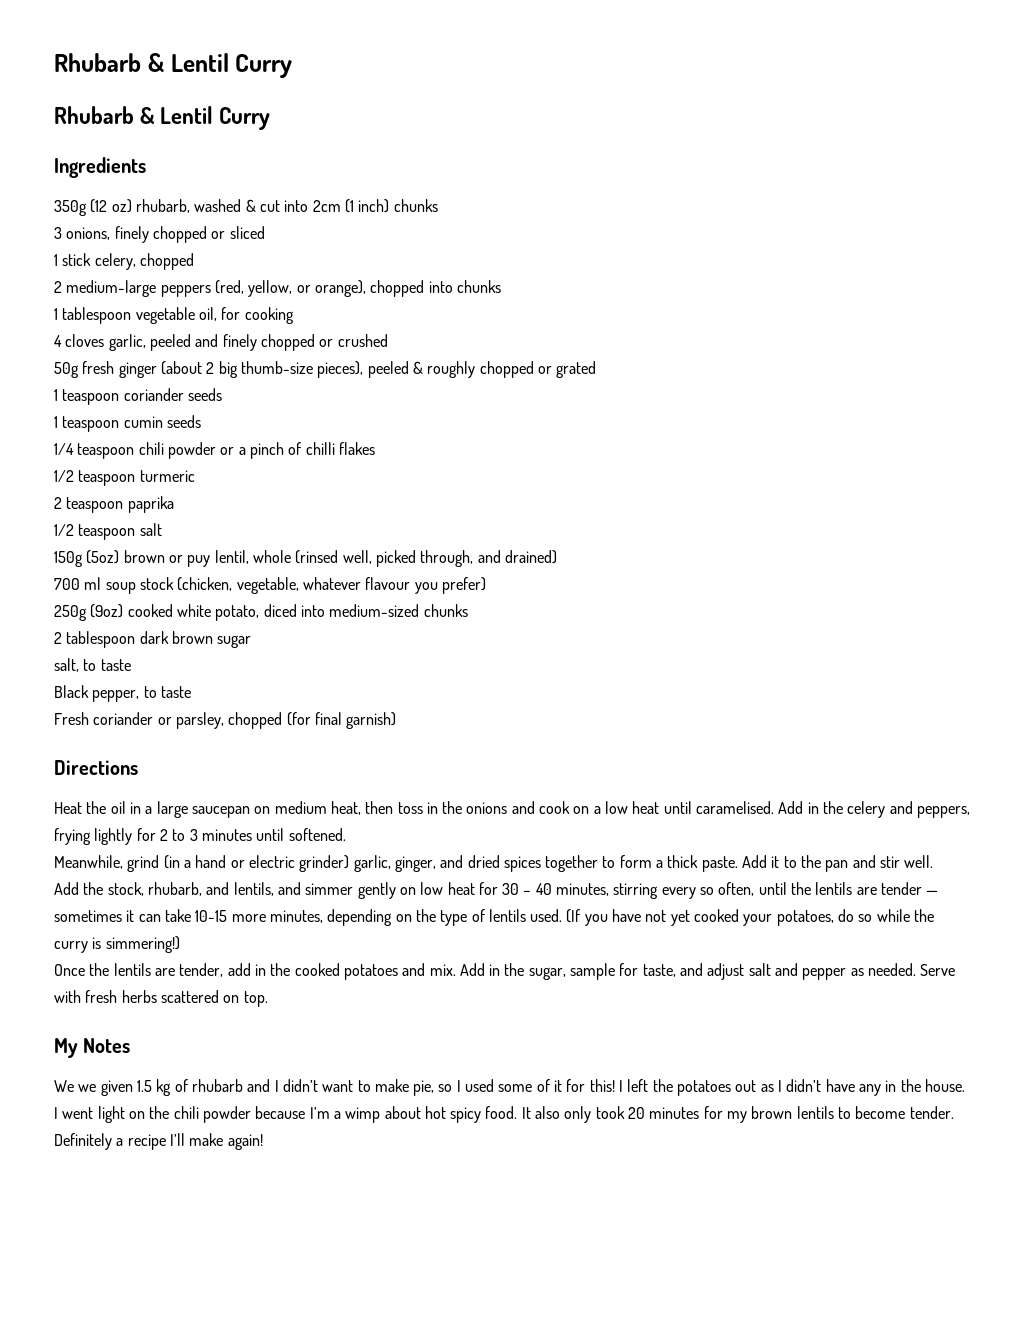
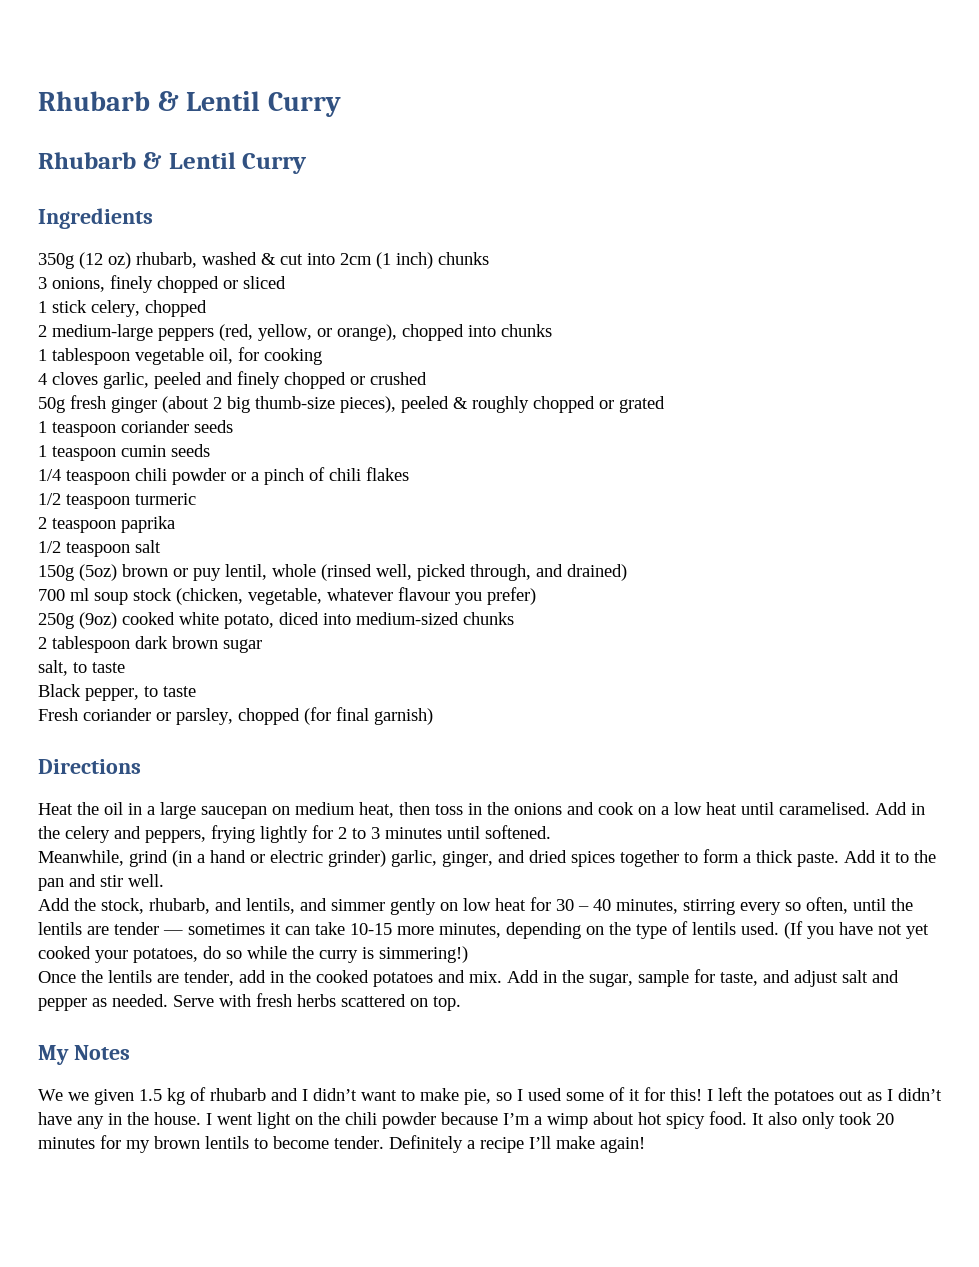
- 1/4 teaspoon chili powder or a pinch of chilli flakes
+ 1/4 teaspoon chili powder or a pinch of chili flakes

